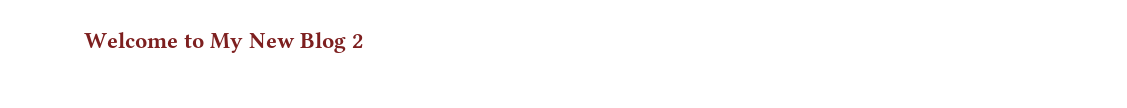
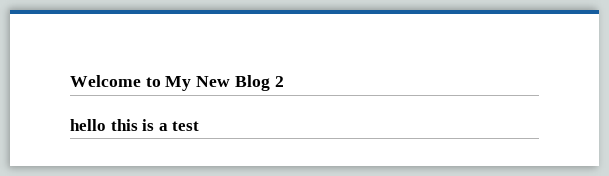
+ hello this is a test

